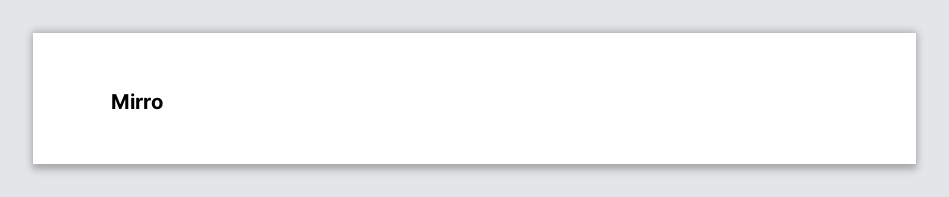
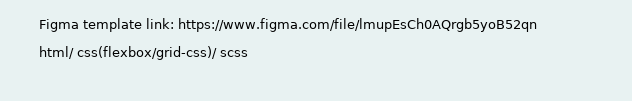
- Mirro
+ Figma template link: https://www.figma.com/file/lmupEsCh0AQrgb5yoB52qn
+ html/ css(flexbox/grid-css)/ scss

